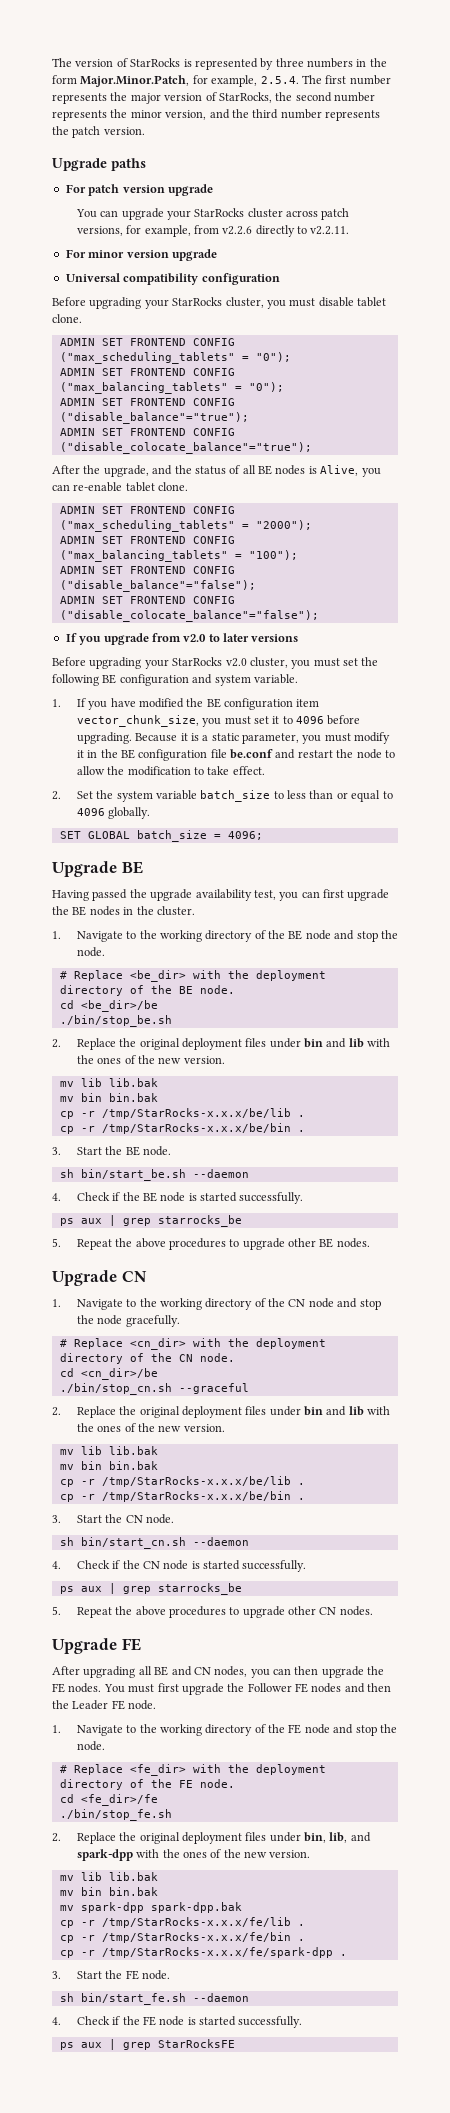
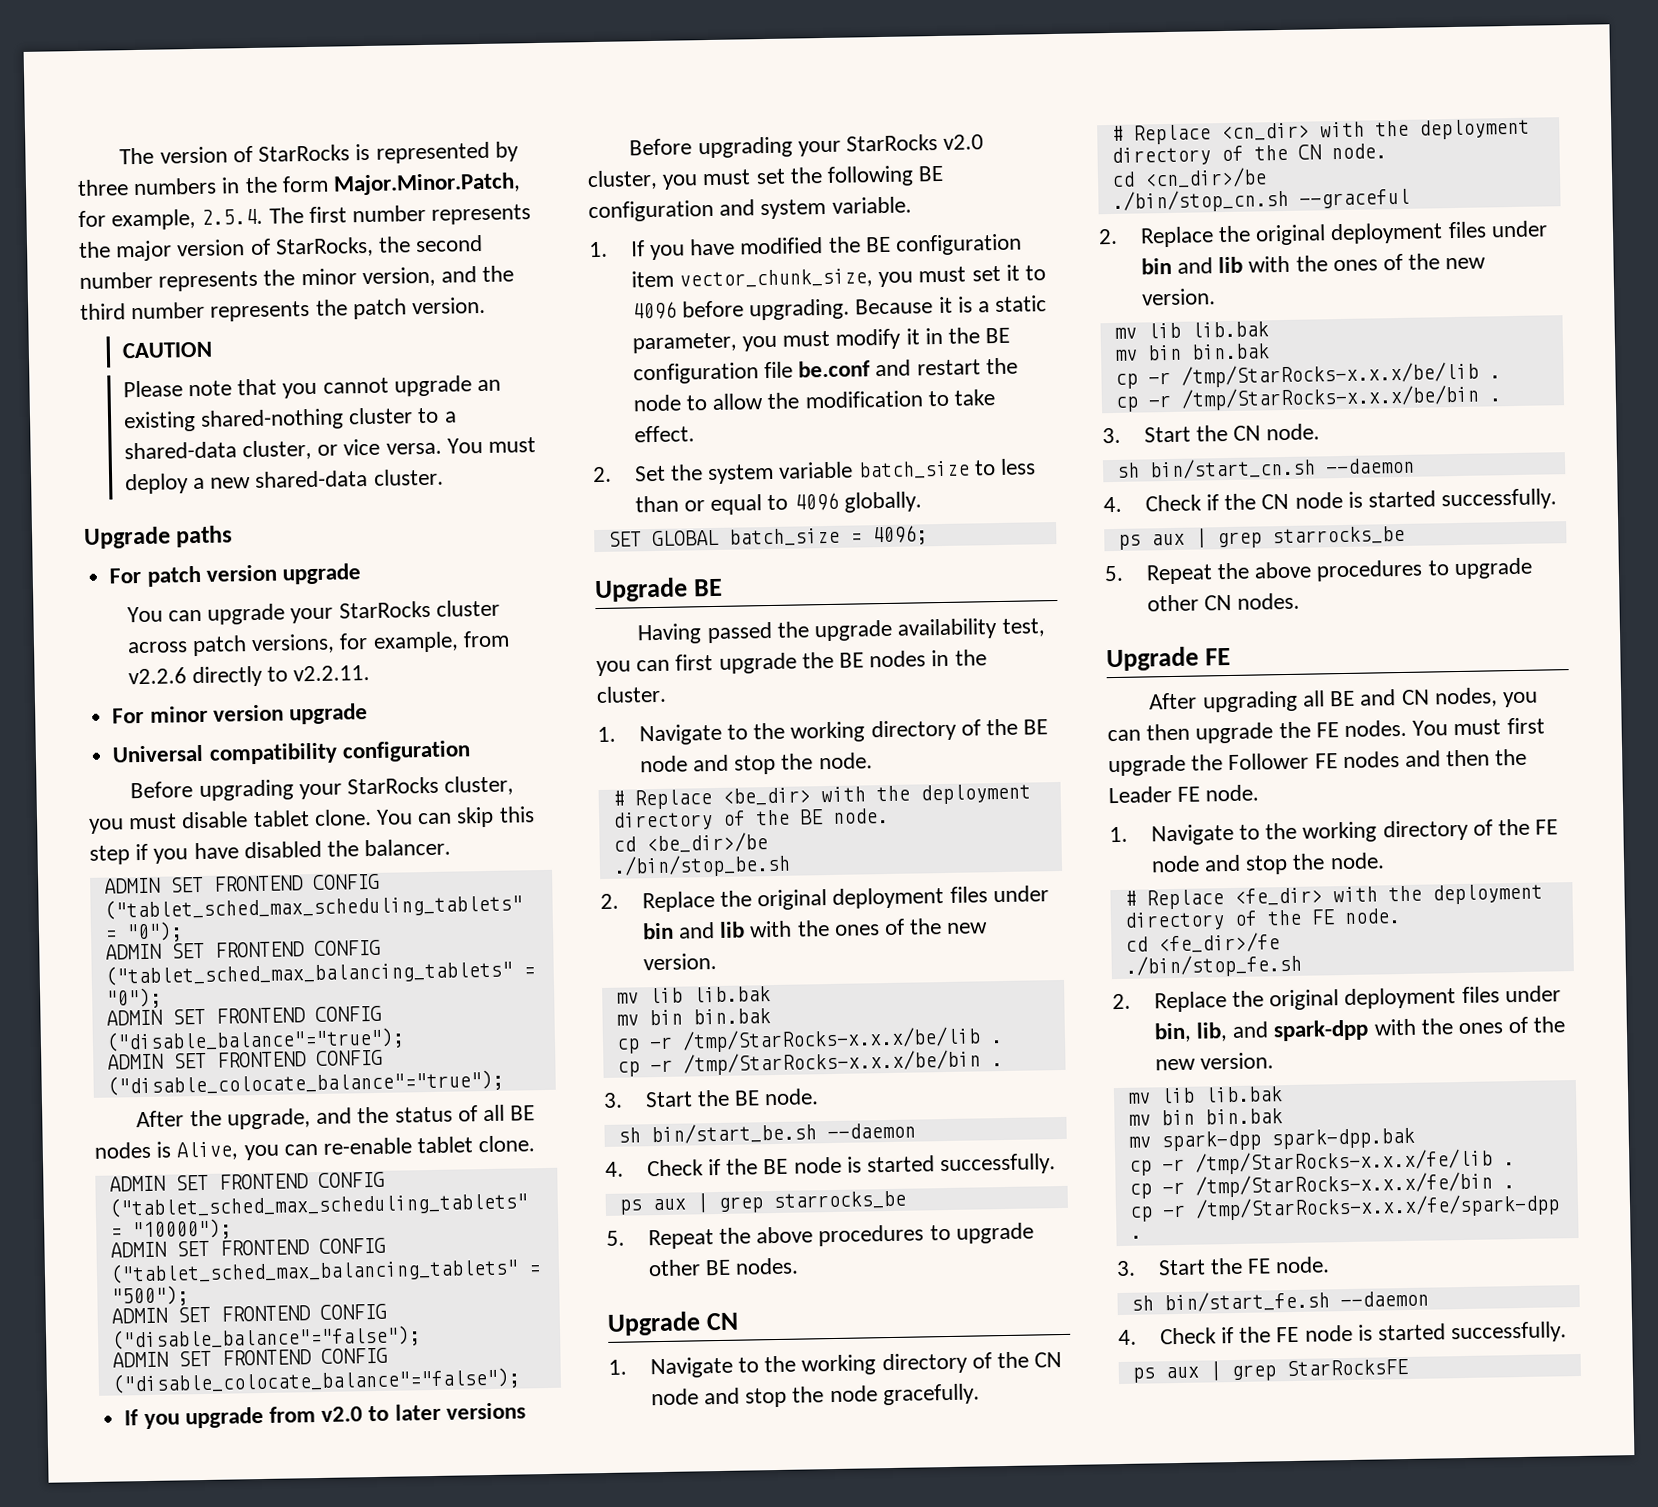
+ CAUTION
+ Please note that you cannot upgrade an existing shared-nothing cluster to a shared-data cluster, or vice versa. You must deploy a new shared-data cluster.
- Before upgrading your StarRocks cluster, you must disable tablet clone.
- ADMIN SET FRONTEND CONFIG ("max_scheduling_tablets" = "0");
- ADMIN SET FRONTEND CONFIG ("max_balancing_tablets" = "0");
+ Before upgrading your StarRocks cluster, you must disable tablet clone. You can skip this step if you have disabled the balancer.
+ ADMIN SET FRONTEND CONFIG ("tablet_sched_max_scheduling_tablets" = "0");
+ ADMIN SET FRONTEND CONFIG ("tablet_sched_max_balancing_tablets" = "0");
- ADMIN SET FRONTEND CONFIG ("max_scheduling_tablets" = "2000");
- ADMIN SET FRONTEND CONFIG ("max_balancing_tablets" = "100");
+ ADMIN SET FRONTEND CONFIG ("tablet_sched_max_scheduling_tablets" = "10000");
+ ADMIN SET FRONTEND CONFIG ("tablet_sched_max_balancing_tablets" = "500");

